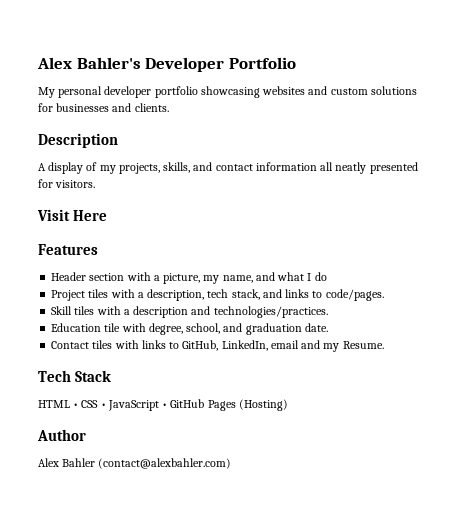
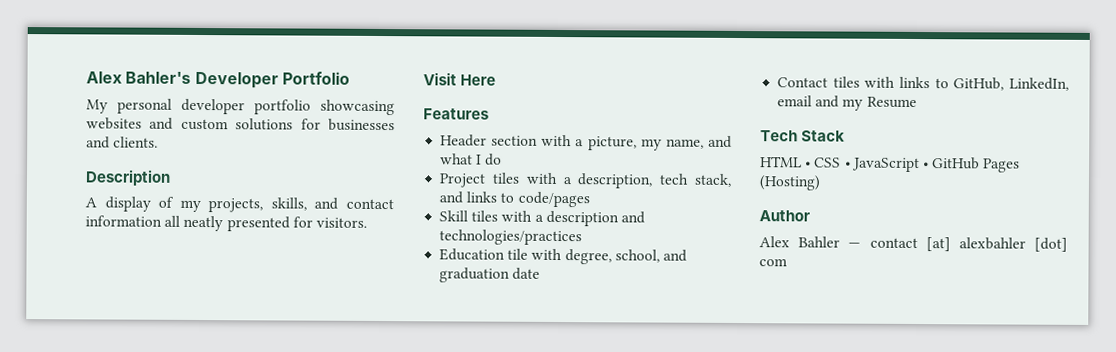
- Project tiles with a description, tech stack, and links to code/pages.
+ Project tiles with a description, tech stack, and links to code/pages
- Skill tiles with a description and technologies/practices.
+ Skill tiles with a description and technologies/practices
- Education tile with degree, school, and graduation date.
+ Education tile with degree, school, and graduation date
- Contact tiles with links to GitHub, LinkedIn, email and my Resume.
+ Contact tiles with links to GitHub, LinkedIn, email and my Resume
- Alex Bahler (contact@alexbahler.com)
+ Alex Bahler — contact [at] alexbahler [dot] com

